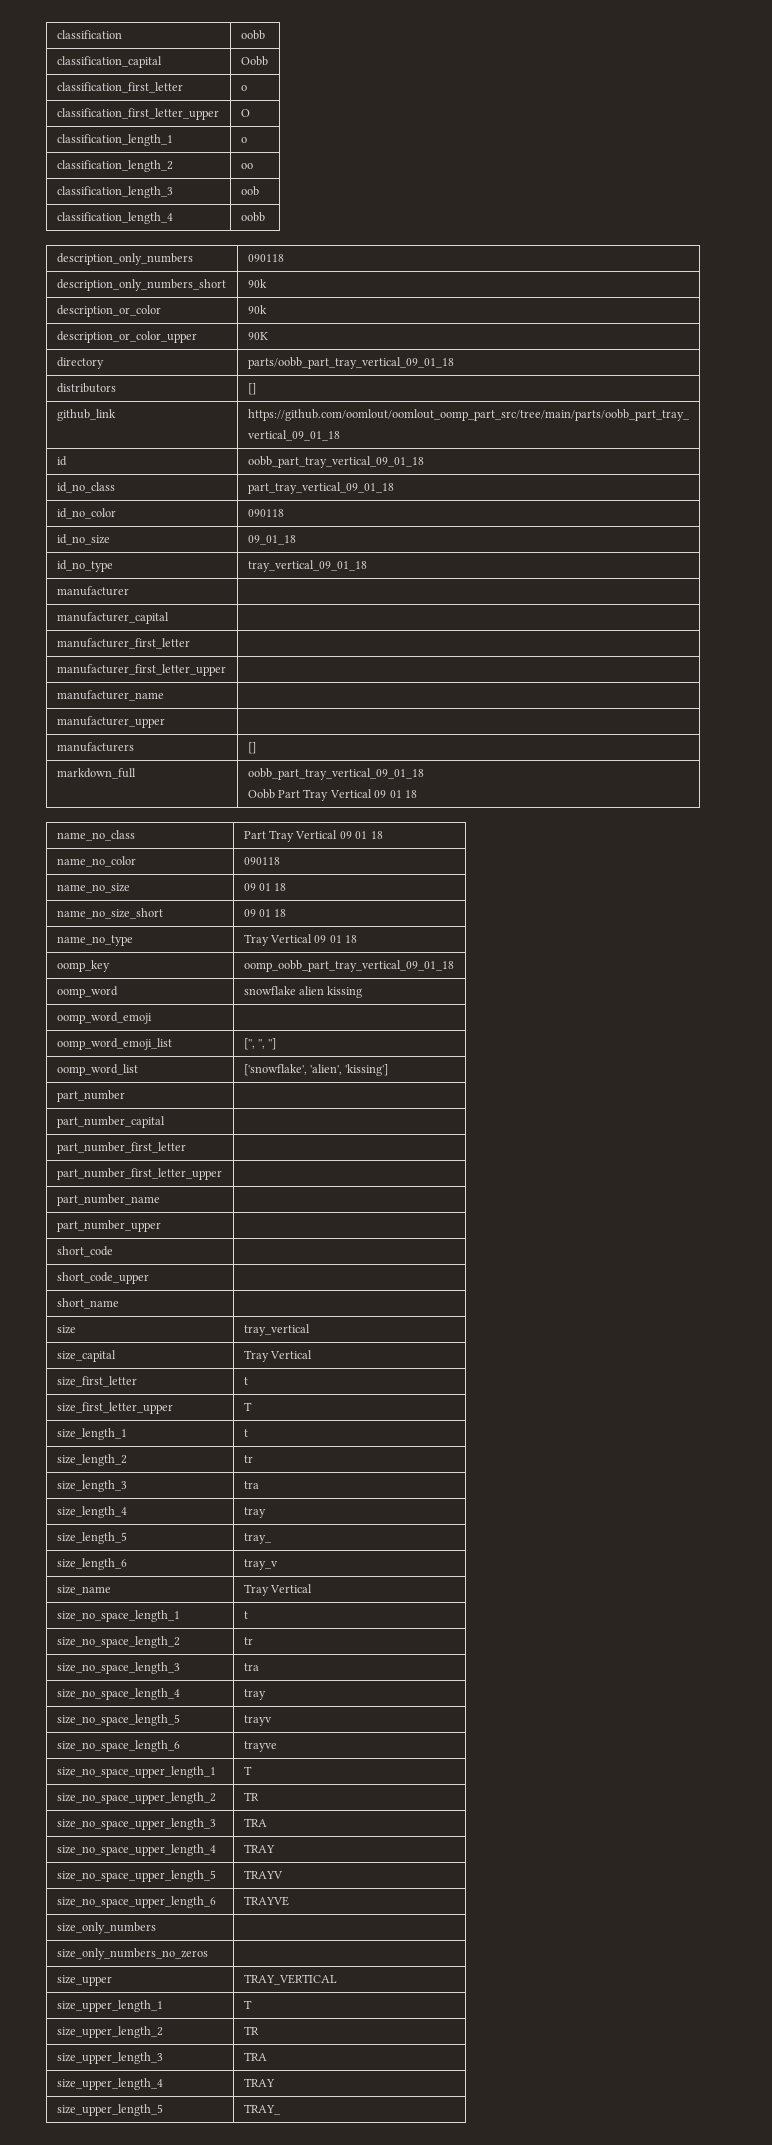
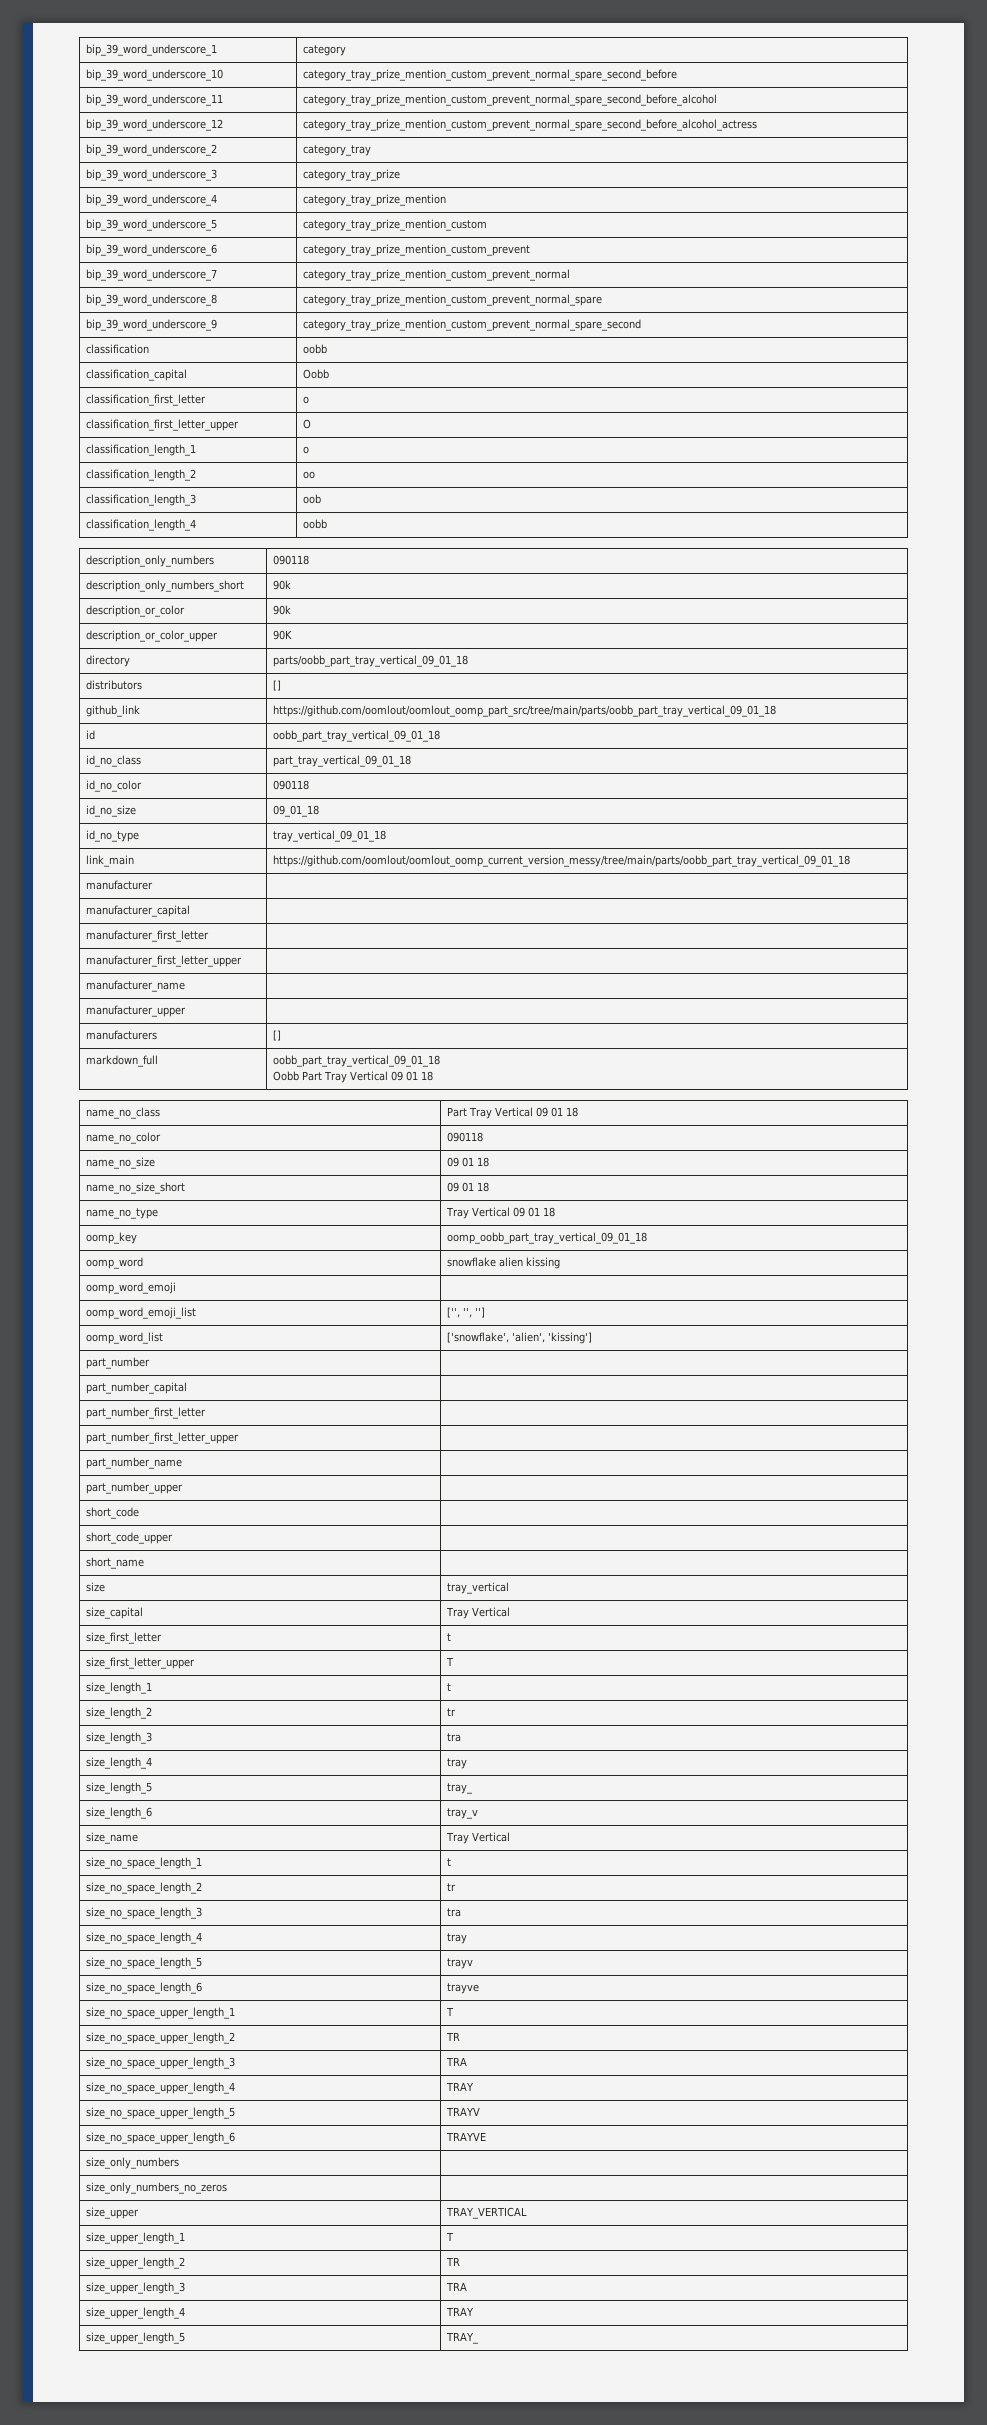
+ bip_39_word_underscore_1 | category
+ bip_39_word_underscore_10 | category_tray_prize_mention_custom_prevent_normal_spare_second_before
+ bip_39_word_underscore_11 | category_tray_prize_mention_custom_prevent_normal_spare_second_before_alcohol
+ bip_39_word_underscore_12 | category_tray_prize_mention_custom_prevent_normal_spare_second_before_alcohol_actress
+ bip_39_word_underscore_2 | category_tray
+ bip_39_word_underscore_3 | category_tray_prize
+ bip_39_word_underscore_4 | category_tray_prize_mention
+ bip_39_word_underscore_5 | category_tray_prize_mention_custom
+ bip_39_word_underscore_6 | category_tray_prize_mention_custom_prevent
+ bip_39_word_underscore_7 | category_tray_prize_mention_custom_prevent_normal
+ bip_39_word_underscore_8 | category_tray_prize_mention_custom_prevent_normal_spare
+ bip_39_word_underscore_9 | category_tray_prize_mention_custom_prevent_normal_spare_second
+ link_main | https://github.com/oomlout/oomlout_oomp_current_version_messy/tree/main/parts/oobb_part_tray_vertical_09_01_18

